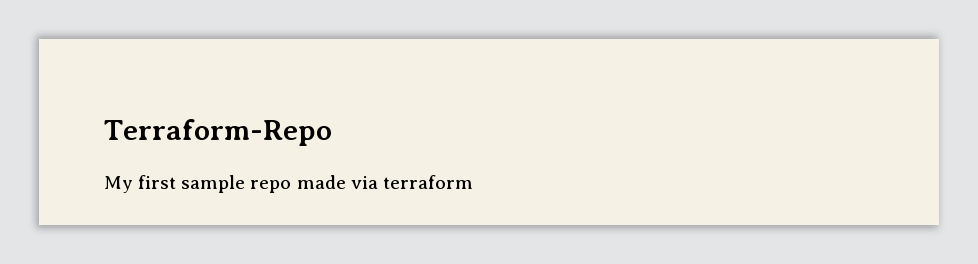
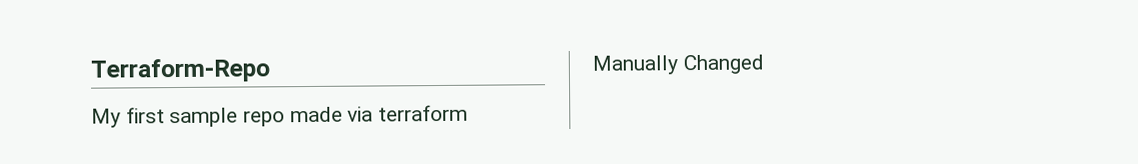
- My first sample repo made via terraform
+ My first sample repo made via terraform Manually Changed

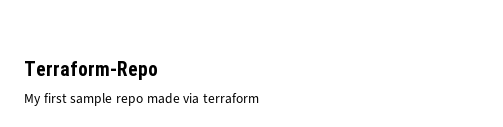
- My first sample repo made via terraform Manually Changed
+ My first sample repo made via terraform

